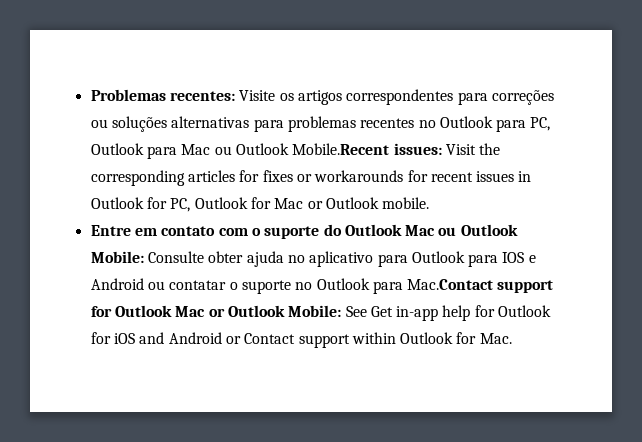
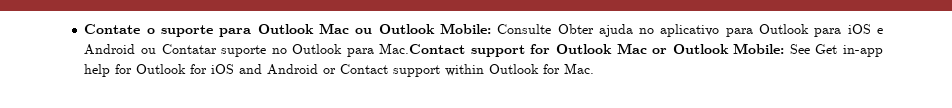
- Problemas recentes: Visite os artigos correspondentes para correções ou soluções alternativas para problemas recentes no Outlook para PC, Outlook para Mac ou Outlook Mobile.Recent issues: Visit the corresponding articles for fixes or workarounds for recent issues in Outlook for PC, Outlook for Mac or Outlook mobile.
- Entre em contato com o suporte do Outlook Mac ou Outlook Mobile: Consulte obter ajuda no aplicativo para Outlook para IOS e Android ou contatar o suporte no Outlook para Mac.Contact support for Outlook Mac or Outlook Mobile: See Get in-app help for Outlook for iOS and Android or Contact support within Outlook for Mac.
+ Contate o suporte para Outlook Mac ou Outlook Mobile: Consulte Obter ajuda no aplicativo para Outlook para iOS e Android ou Contatar suporte no Outlook para Mac.Contact support for Outlook Mac or Outlook Mobile: See Get in-app help for Outlook for iOS and Android or Contact support within Outlook for Mac.

